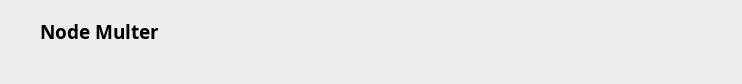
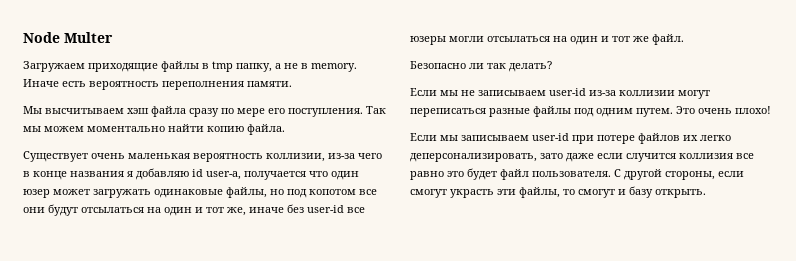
+ Загружаем приходящие файлы в tmp папку, а не в memory. Иначе есть вероятность переполнения памяти.
+ Мы высчитываем хэш файла сразу по мере его поступления. Так мы можем моментально найти копию файла.
+ Существует очень маленькая вероятность коллизии, из-за чего в конце названия я добавляю id user-a, получается что один юзер может загружать одинаковые файлы, но под копотом все они будут отсылаться на один и тот же, иначе без user-id все юзеры могли отсылаться на один и тот же файл.
+ Безопасно ли так делать?
+ Если мы не записываем user-id из-за коллизии могут переписаться разные файлы под одним путем. Это очень плохо!
+ Если мы записываем user-id при потере файлов их легко деперсонализировать, зато даже если случится коллизия все равно это будет файл пользователя. С другой стороны, если смогут украсть эти файлы, то смогут и базу открыть.

